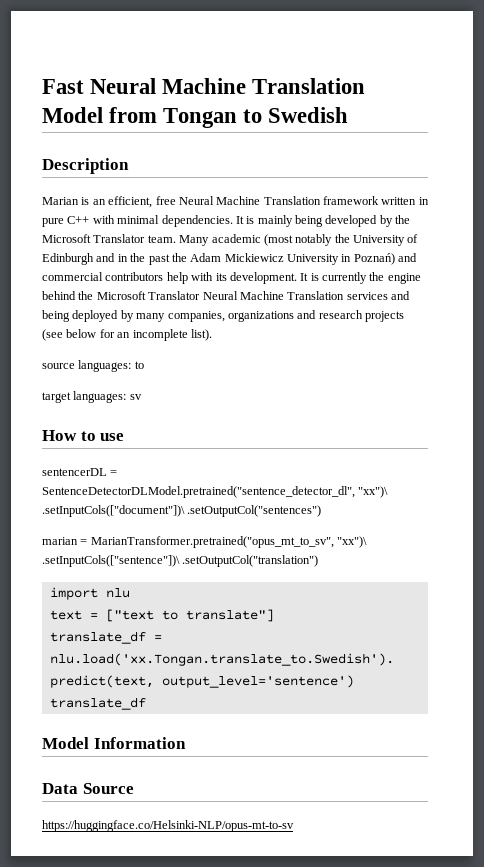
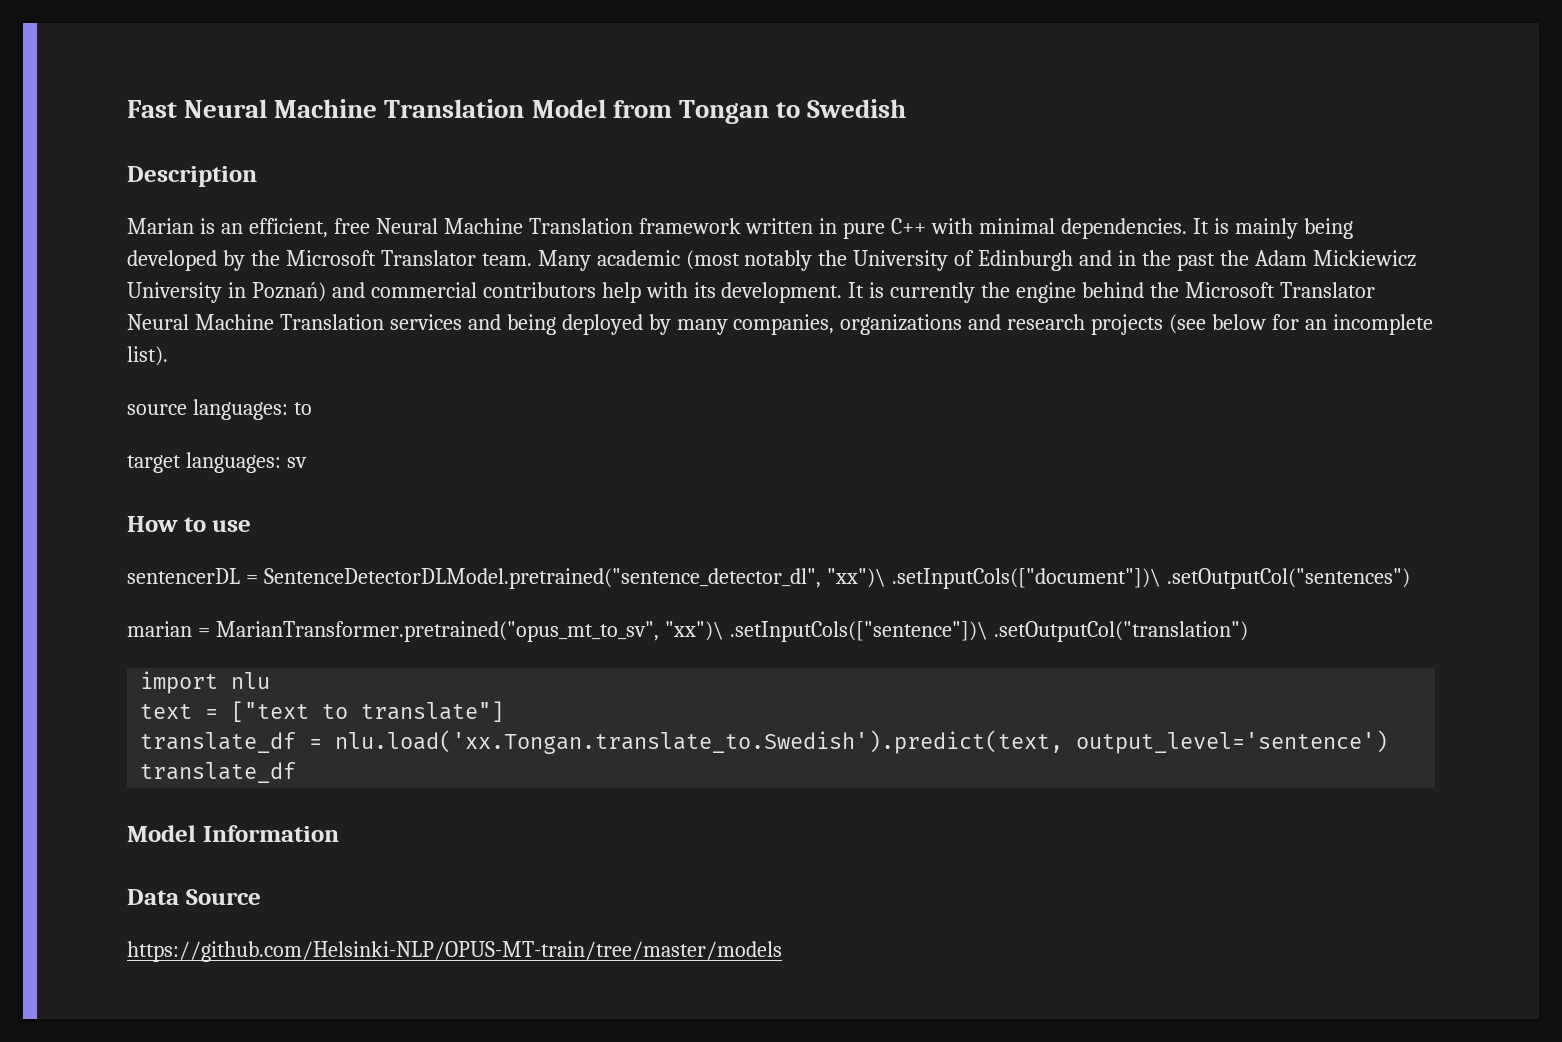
- https://huggingface.co/Helsinki-NLP/opus-mt-to-sv
+ https://github.com/Helsinki-NLP/OPUS-MT-train/tree/master/models

